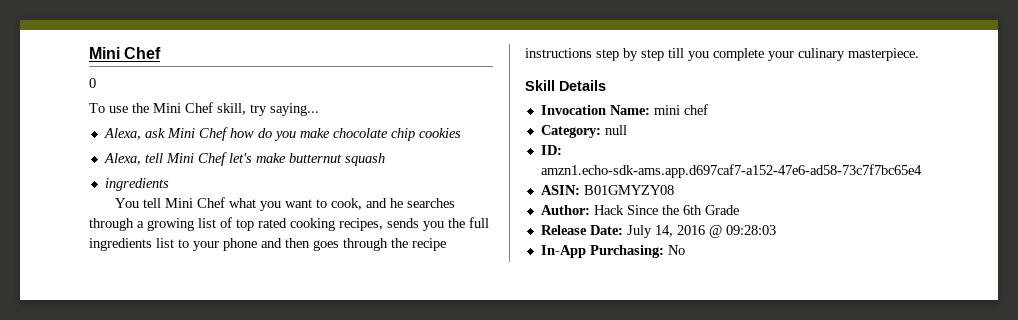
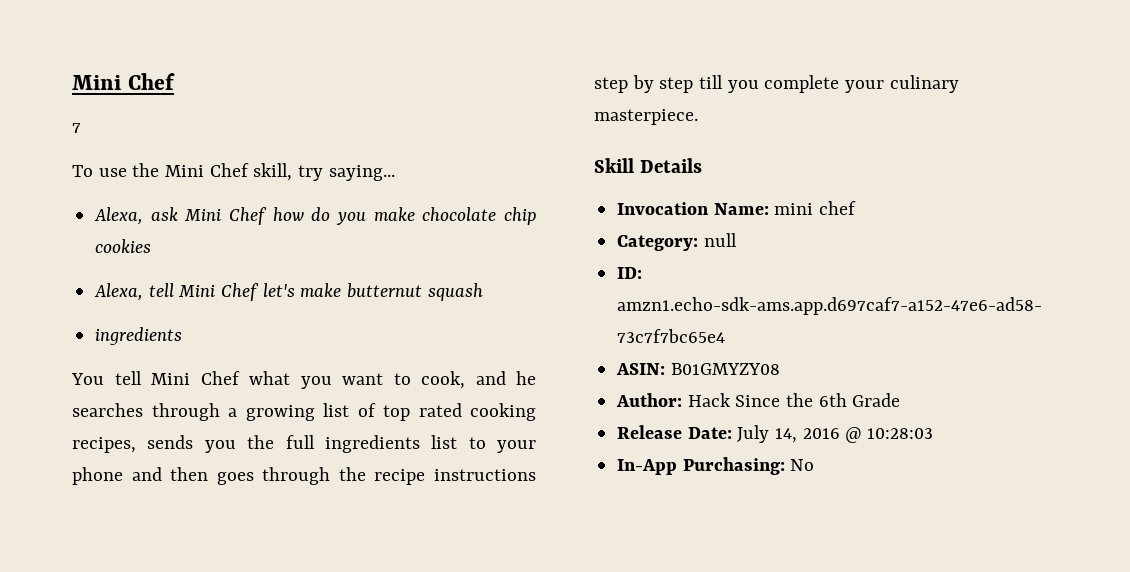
- 0
+ 7
- Release Date: July 14, 2016 @ 09:28:03
+ Release Date: July 14, 2016 @ 10:28:03

